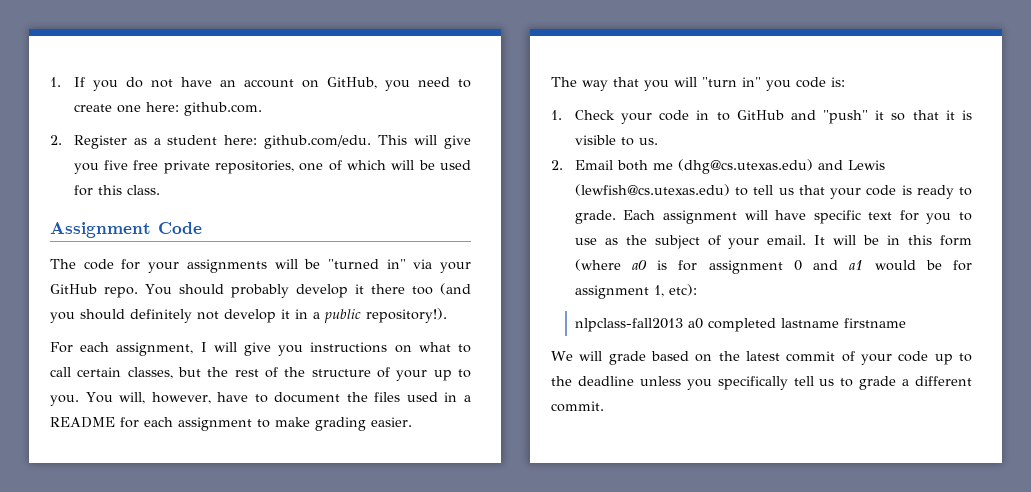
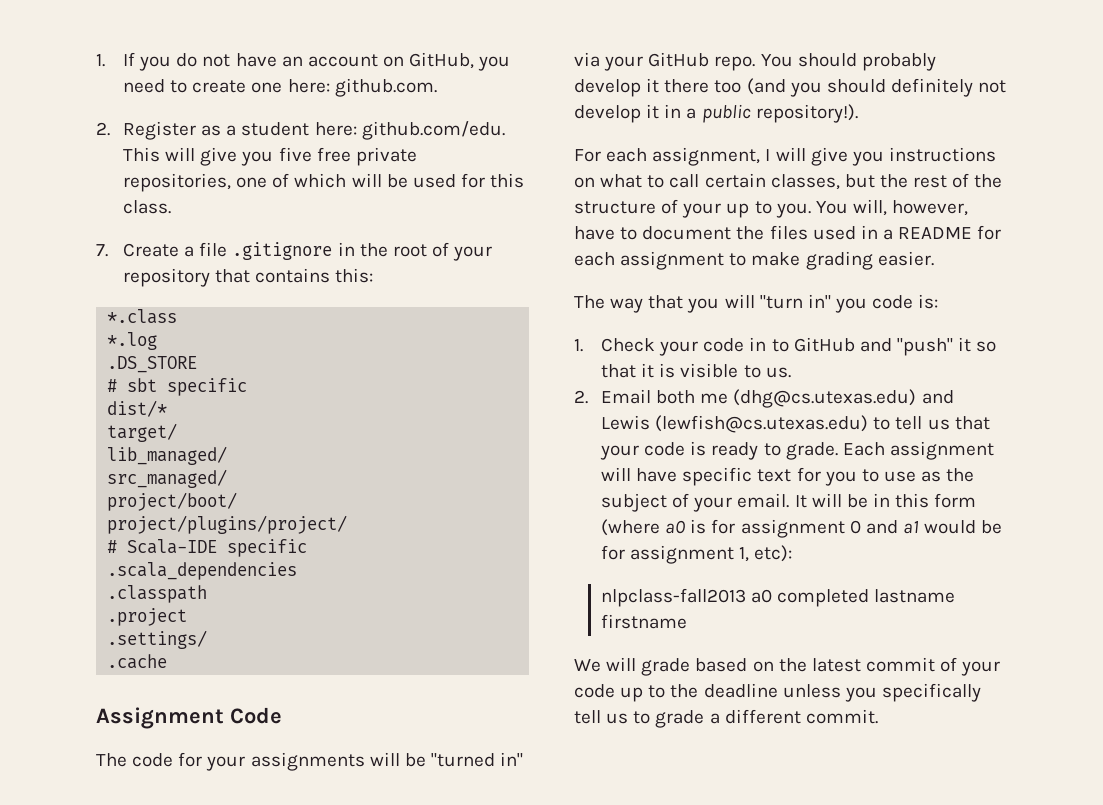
+ 7. Create a file .gitignore in the root of your repository that contains this:
+ *.class
+ *.log
+ .DS_STORE
+ # sbt specific
+ dist/*
+ target/
+ lib_managed/
+ src_managed/
+ project/boot/
+ project/plugins/project/
+ # Scala-IDE specific
+ .scala_dependencies
+ .classpath
+ .project
+ .settings/
+ .cache

